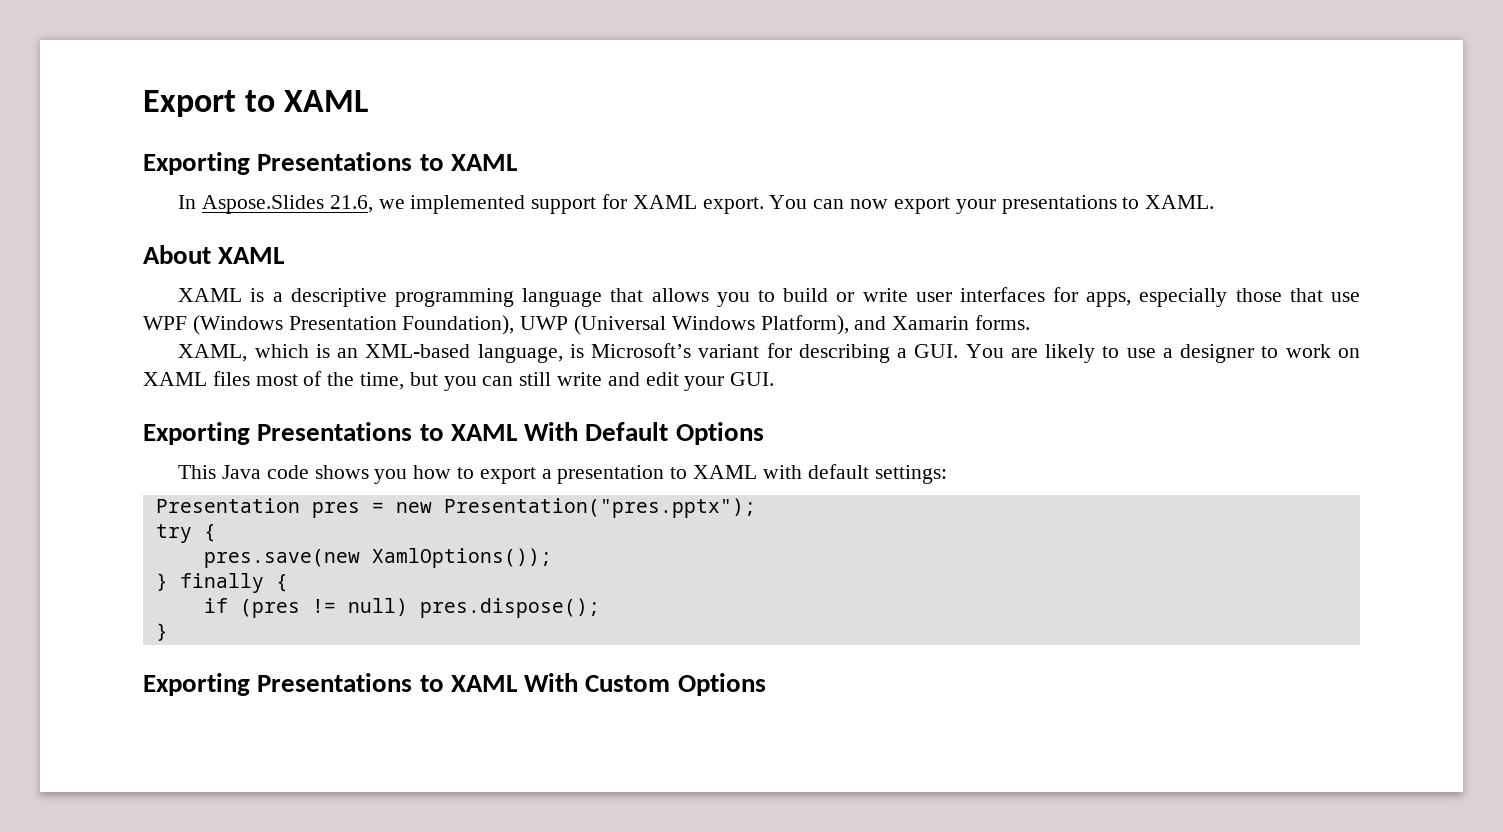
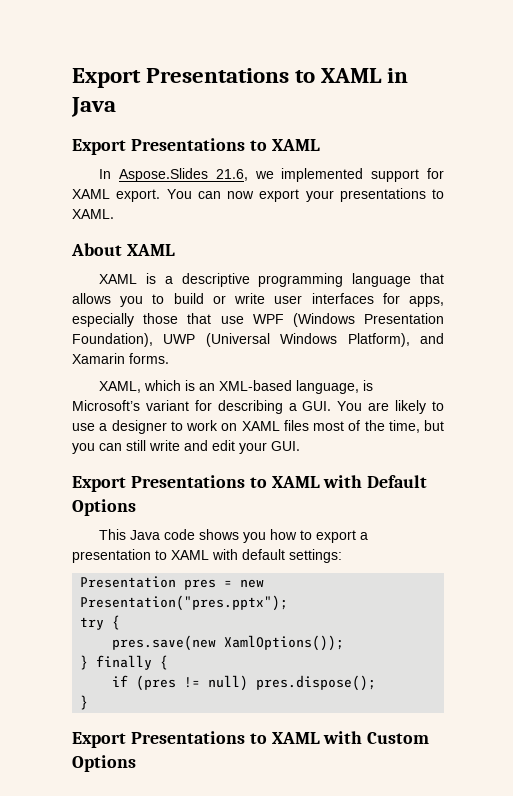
- Export to XAML
- Exporting Presentations to XAML
+ Export Presentations to XAML in Java
+ Export Presentations to XAML
- Exporting Presentations to XAML With Default Options
+ Export Presentations to XAML with Default Options
- Exporting Presentations to XAML With Custom Options
+ Export Presentations to XAML with Custom Options

